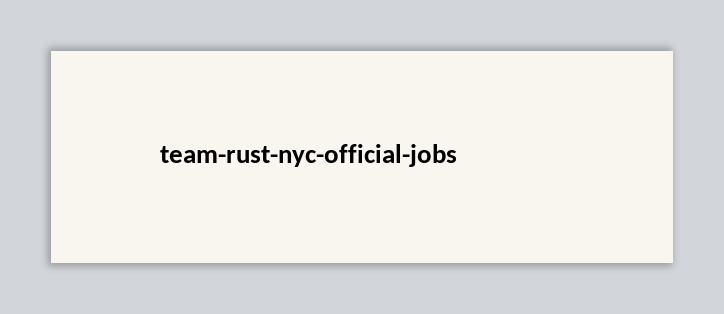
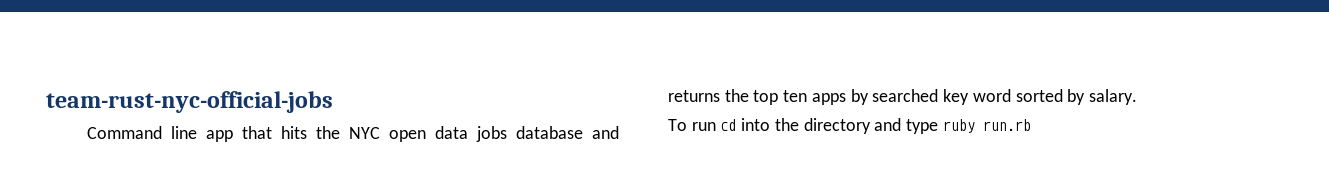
+ Command line app that hits the NYC open data jobs database and returns the top ten apps by searched key word sorted by salary.
+ To run cd into the directory and type ruby run.rb

